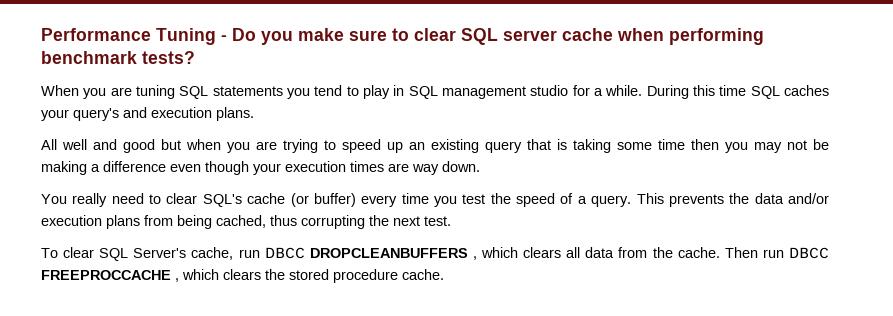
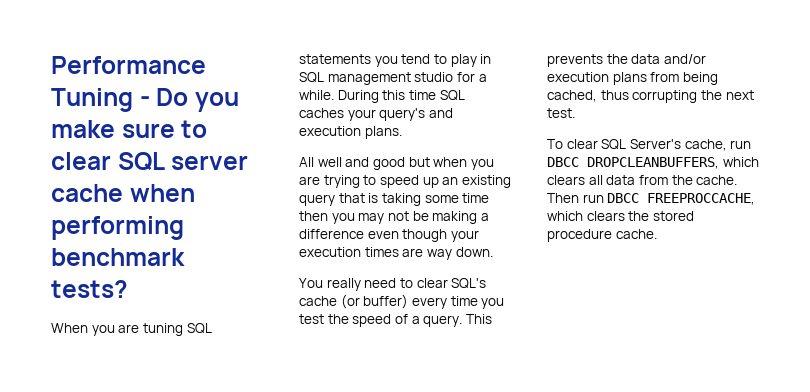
- To clear SQL Server's cache, run DBCC DROPCLEANBUFFERS , which clears all data from the cache.
+ To clear SQL Server's cache, run DBCC DROPCLEANBUFFERS, which clears all data from the cache.
- Then run DBCC FREEPROCCACHE , which clears the stored procedure cache.
+ Then run DBCC FREEPROCCACHE, which clears the stored procedure cache.

